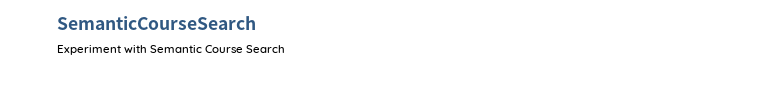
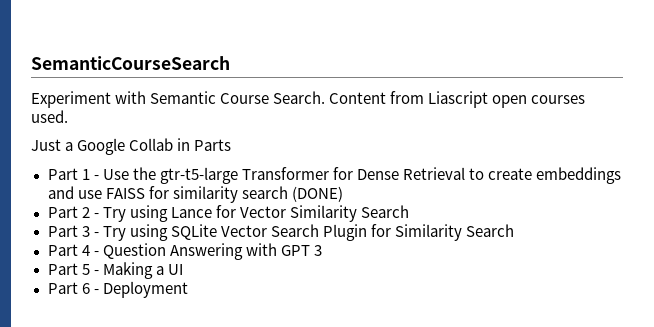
- Experiment with Semantic Course Search
+ Experiment with Semantic Course Search. Content from Liascript open courses used.
+ Just a Google Collab in Parts
+ Part 1 - Use the gtr-t5-large Transformer for Dense Retrieval to create embeddings and use FAISS for similarity search (DONE)
+ Part 2 - Try using Lance for Vector Similarity Search
+ Part 3 - Try using SQLite Vector Search Plugin for Similarity Search
+ Part 4 - Question Answering with GPT 3
+ Part 5 - Making a UI
+ Part 6 - Deployment

